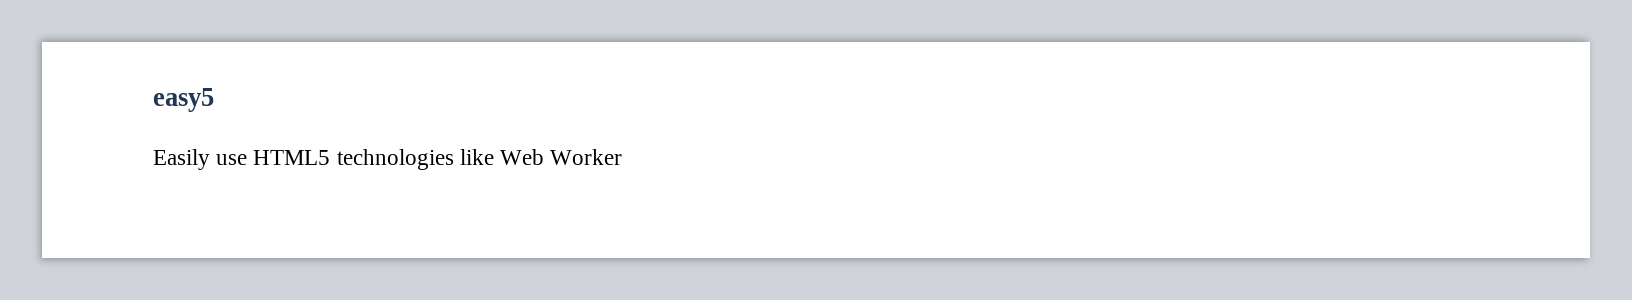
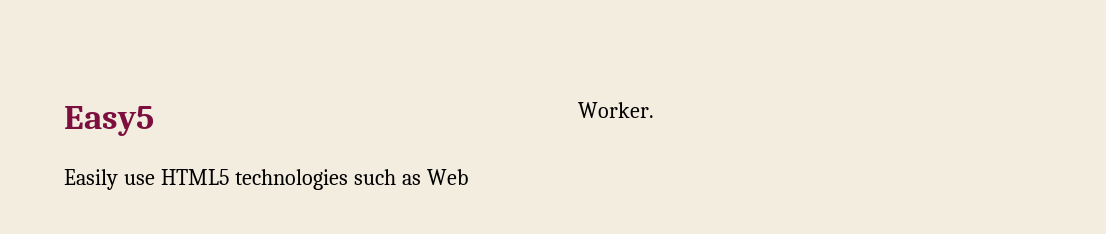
- easy5
+ Easy5
- Easily use HTML5 technologies like Web Worker
+ Easily use HTML5 technologies such as Web Worker.

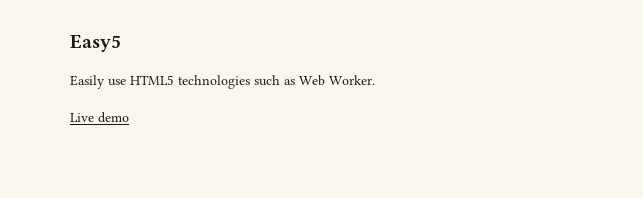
+ Live demo

